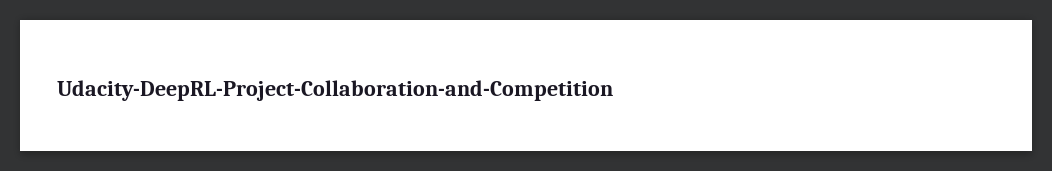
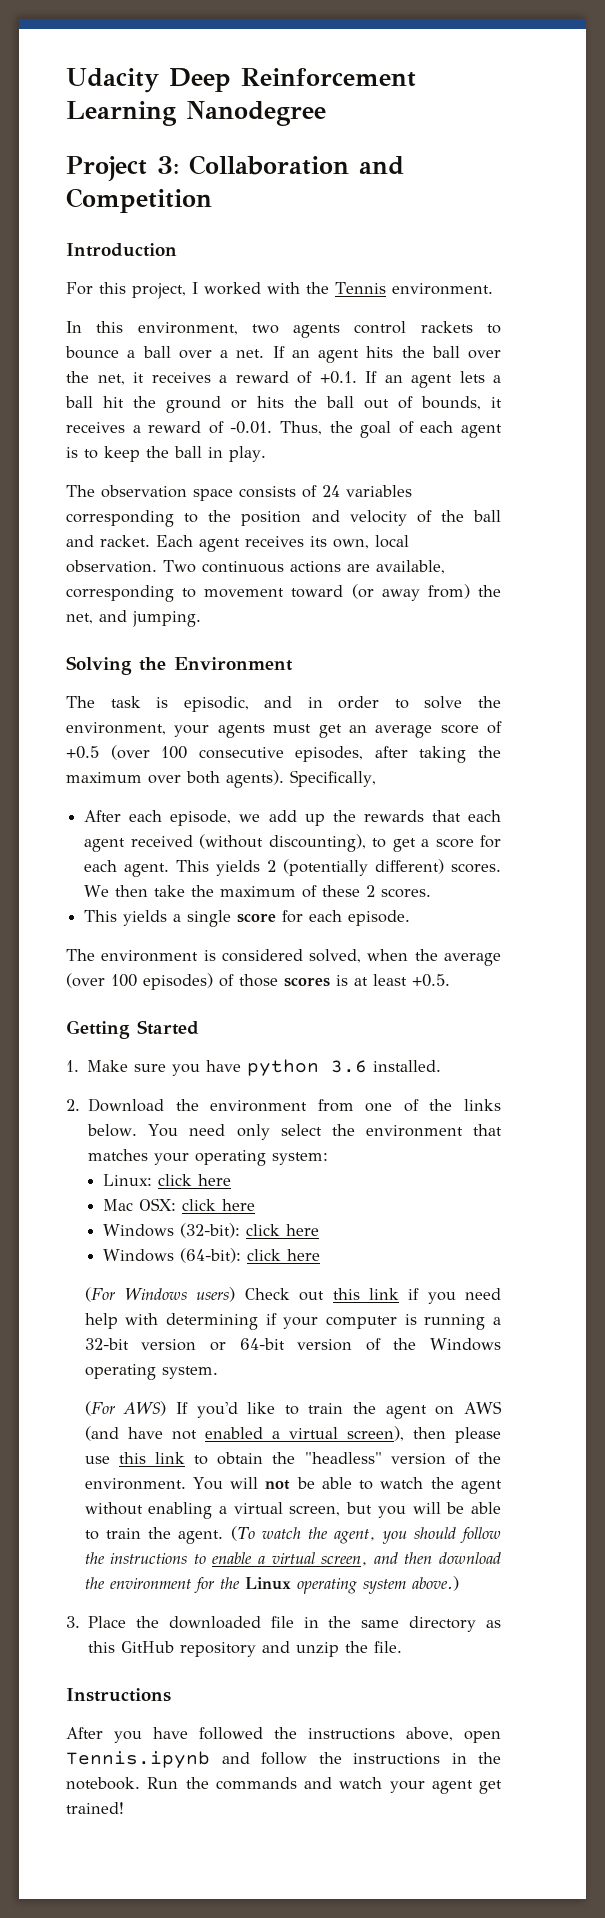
- Udacity-DeepRL-Project-Collaboration-and-Competition
+ Udacity Deep Reinforcement Learning Nanodegree
+ Project 3: Collaboration and Competition
+ Introduction
+ For this project, I worked with the Tennis environment.
+ In this environment, two agents control rackets to bounce a ball over a net. If an agent hits the ball over the net, it receives a reward of +0.1. If an agent lets a ball hit the ground or hits the ball out of bounds, it receives a reward of -0.01. Thus, the goal of each agent is to keep the ball in play.
+ The observation space consists of 24 variables corresponding to the position and velocity of the ball and racket. Each agent receives its own, local observation. Two continuous actions are available, corresponding to movement toward (or away from) the net, and jumping.
+ Solving the Environment
+ The task is episodic, and in order to solve the environment, your agents must get an average score of +0.5 (over 100 consecutive episodes, after taking the maximum over both agents). Specifically,
+ After each episode, we add up the rewards that each agent received (without discounting), to get a score for each agent. This yields 2 (potentially different) scores. We then take the maximum of these 2 scores.
+ This yields a single score for each episode.
+ The environment is considered solved, when the average (over 100 episodes) of those scores is at least +0.5.
+ Getting Started
+ 1. Make sure you have python 3.6 installed.
+ 2. Download the environment from one of the links below. You need only select the environment that matches your operating system:
+ Linux: click here
+ Mac OSX: click here
+ Windows (32-bit): click here
+ Windows (64-bit): click here
+ (For Windows users) Check out this link if you need help with determining if your computer is running a 32-bit version or 64-bit version of the Windows operating system.
+ (For AWS) If you'd like to train the agent on AWS (and have not enabled a virtual screen), then please use this link to obtain the "headless" version of the environment. You will not be able to watch the agent without enabling a virtual screen, but you will be able to train the agent. (To watch the agent, you should follow the instructions to enable a virtual screen, and then download the environment for the Linux operating system above.)
+ 3. Place the downloaded file in the same directory as this GitHub repository and unzip the file.
+ Instructions
+ After you have followed the instructions above, open Tennis.ipynb and follow the instructions in the notebook. Run the commands and watch your agent get trained!

